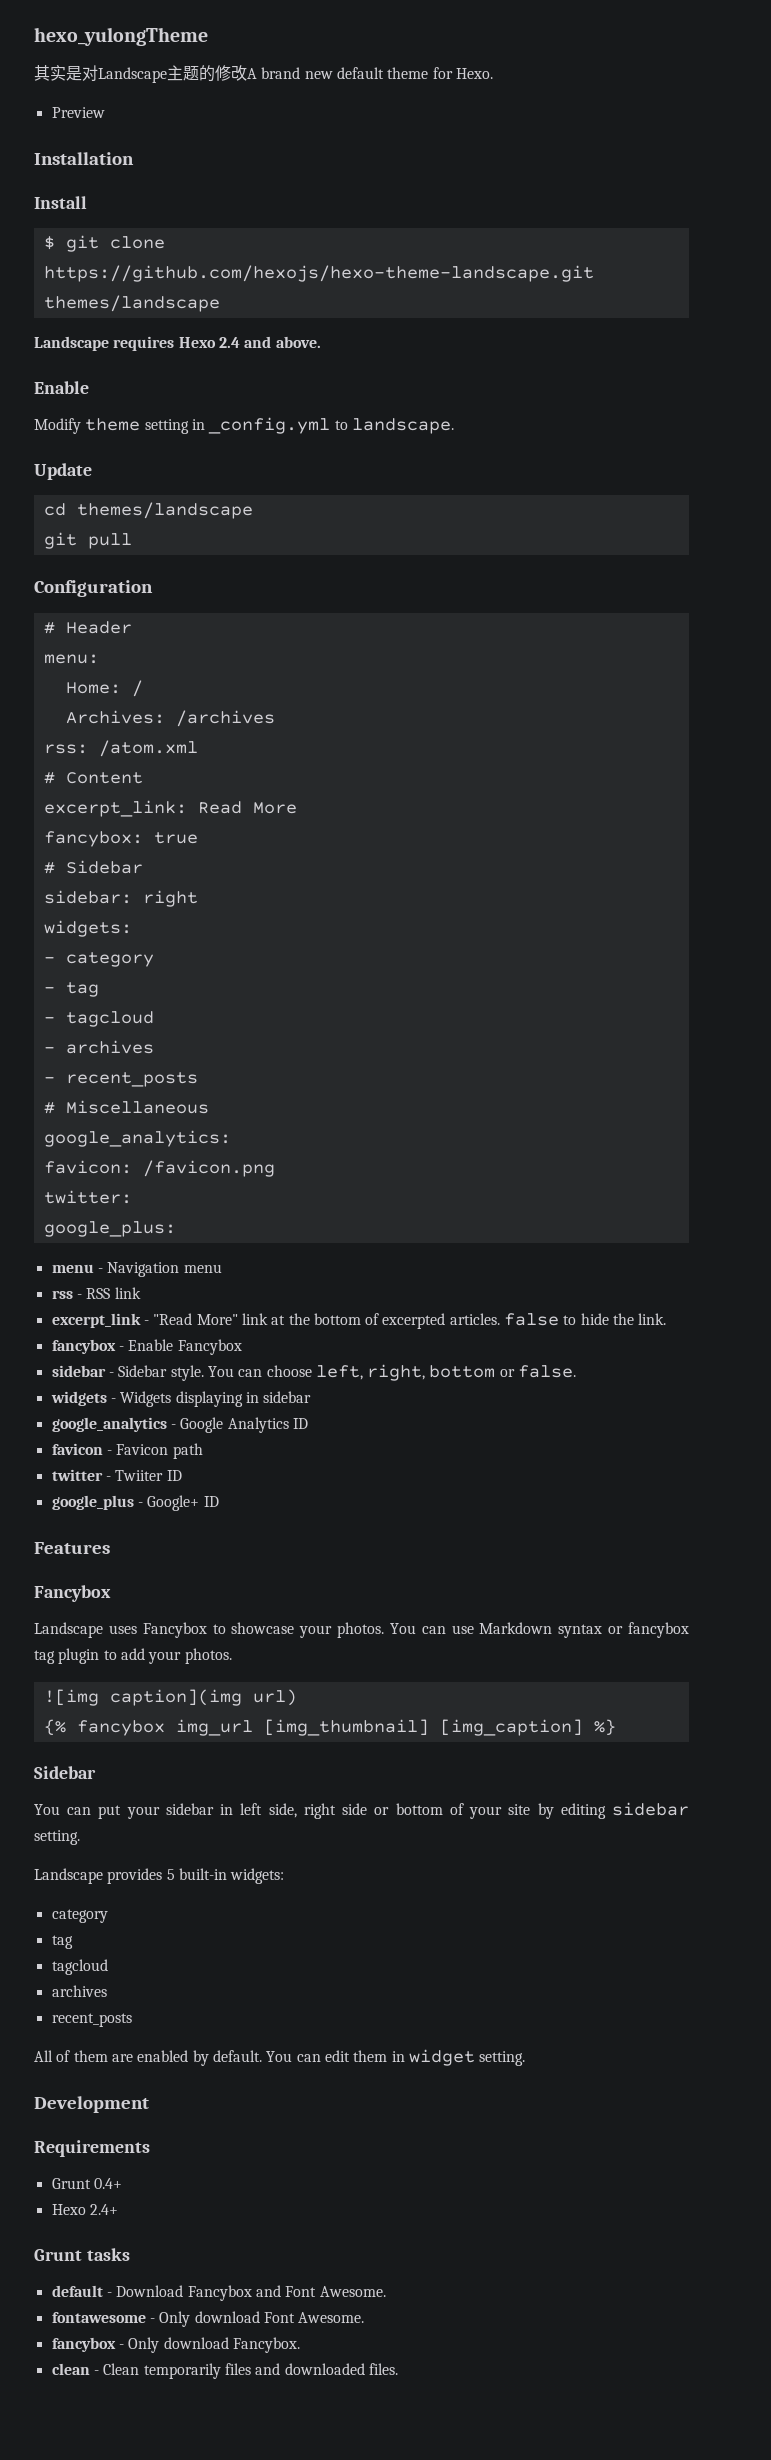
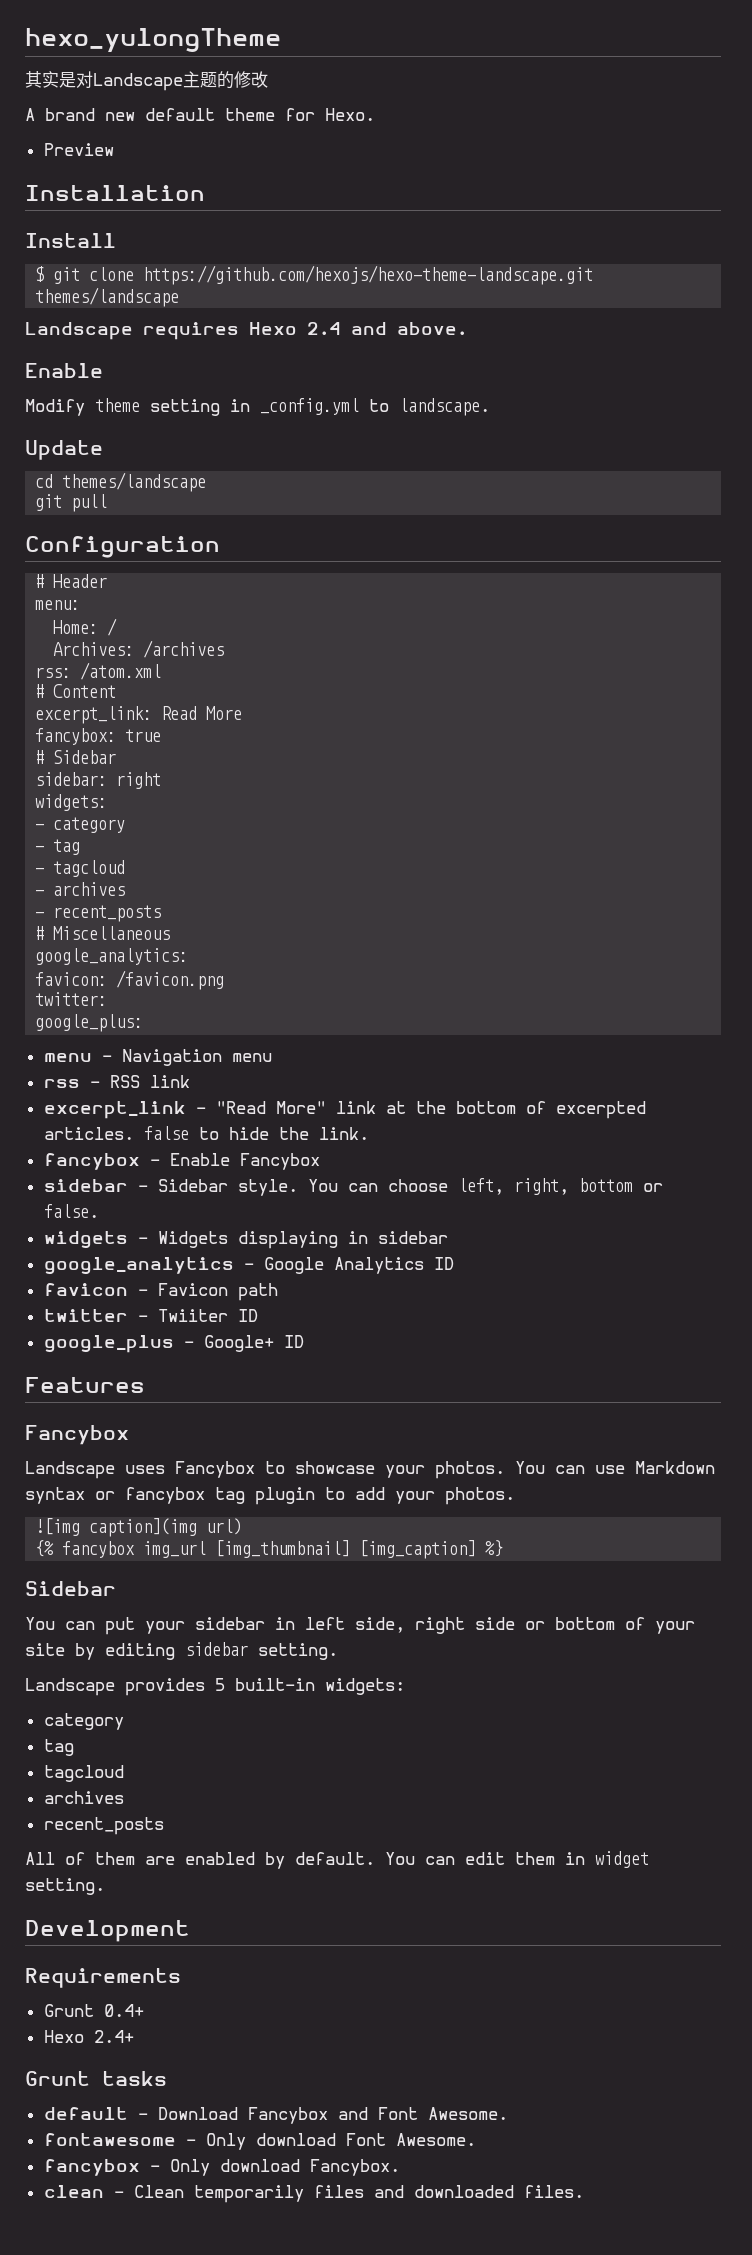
- 其实是对Landscape主题的修改A brand new default theme for Hexo.
+ 其实是对Landscape主题的修改
+ A brand new default theme for Hexo.

